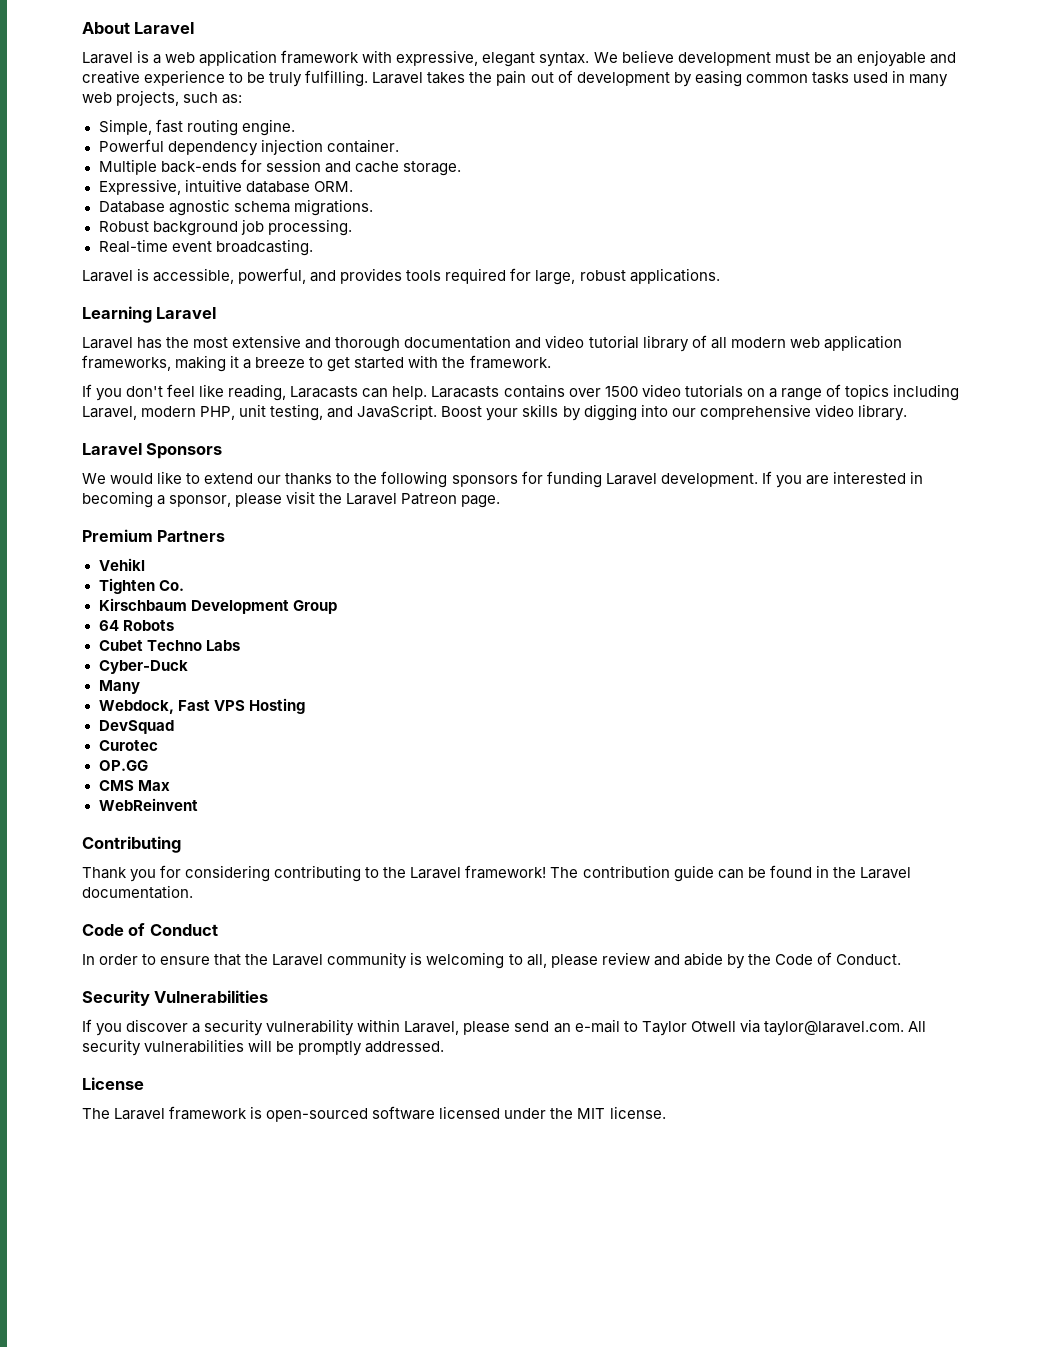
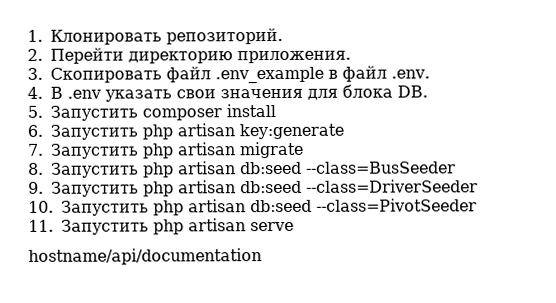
- About Laravel
- Laravel is a web application framework with expressive, elegant syntax. We believe development must be an enjoyable and creative experience to be truly fulfilling. Laravel takes the pain out of development by easing common tasks used in many web projects, such as:
- Simple, fast routing engine.
- Powerful dependency injection container.
- Multiple back-ends for session and cache storage.
- Expressive, intuitive database ORM.
- Database agnostic schema migrations.
- Robust background job processing.
- Real-time event broadcasting.
- Laravel is accessible, powerful, and provides tools required for large, robust applications.
- Learning Laravel
- Laravel has the most extensive and thorough documentation and video tutorial library of all modern web application frameworks, making it a breeze to get started with the framework.
- If you don't feel like reading, Laracasts can help. Laracasts contains over 1500 video tutorials on a range of topics including Laravel, modern PHP, unit testing, and JavaScript. Boost your skills by digging into our comprehensive video library.
- Laravel Sponsors
- We would like to extend our thanks to the following sponsors for funding Laravel development. If you are interested in becoming a sponsor, please visit the Laravel Patreon page.
- Premium Partners
- Vehikl
- Tighten Co.
- Kirschbaum Development Group
- 64 Robots
- Cubet Techno Labs
- Cyber-Duck
- Many
- Webdock, Fast VPS Hosting
- DevSquad
- Curotec
- OP.GG
- CMS Max
- WebReinvent
- Contributing
- Thank you for considering contributing to the Laravel framework! The contribution guide can be found in the Laravel documentation.
- Code of Conduct
- In order to ensure that the Laravel community is welcoming to all, please review and abide by the Code of Conduct.
- Security Vulnerabilities
- If you discover a security vulnerability within Laravel, please send an e-mail to Taylor Otwell via taylor@laravel.com. All security vulnerabilities will be promptly addressed.
- License
- The Laravel framework is open-sourced software licensed under the MIT license.
+ 1. Клонировать репозиторий.
+ 2. Перейти директорию приложения.
+ 3. Скопировать файл .env_example в файл .env.
+ 4. В .env указать свои значения для блока DB.
+ 5. Запустить composer install
+ 6. Запустить php artisan key:generate
+ 7. Запустить php artisan migrate
+ 8. Запустить php artisan db:seed --class=BusSeeder
+ 9. Запустить php artisan db:seed --class=DriverSeeder
+ 10. Запустить php artisan db:seed --class=PivotSeeder
+ 11. Запустить php artisan serve
+ hostname/api/documentation

